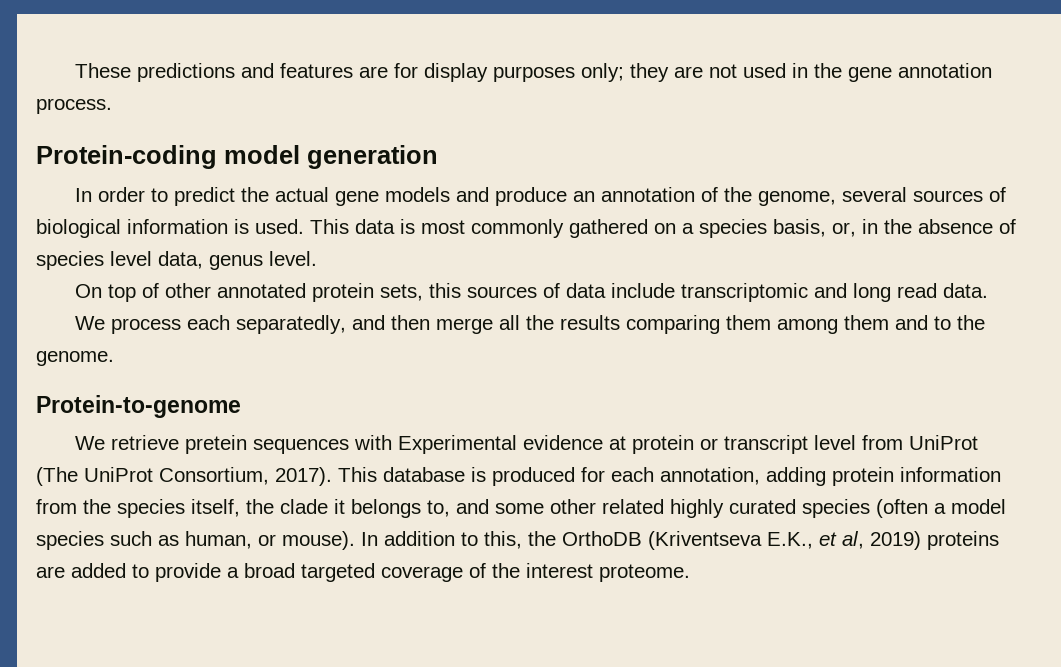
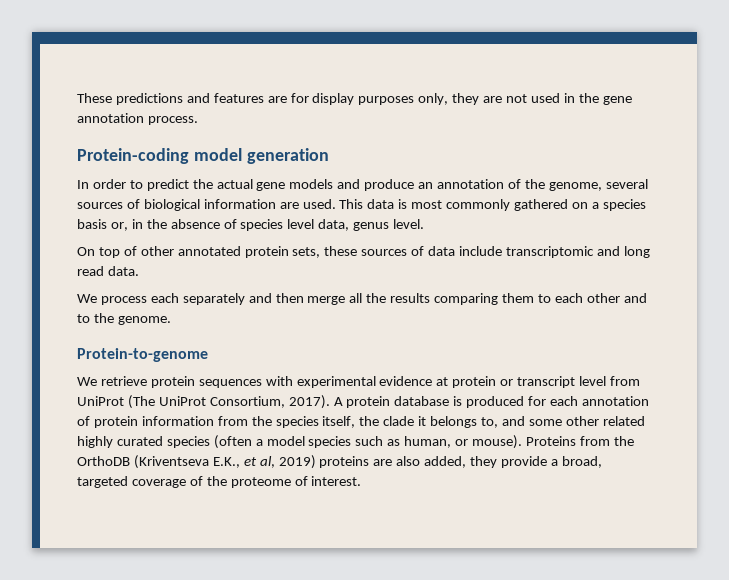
- These predictions and features are for display purposes only; they are not used in the gene annotation process.
+ These predictions and features are for display purposes only, they are not used in the gene annotation process.
- In order to predict the actual gene models and produce an annotation of the genome, several sources of biological information is used.
+ In order to predict the actual gene models and produce an annotation of the genome, several sources of biological information are used.
- This data is most commonly gathered on a species basis, or, in the absence of species level data, genus level.
+ This data is most commonly gathered on a species basis or, in the absence of species level data, genus level.
- On top of other annotated protein sets, this sources of data include transcriptomic and long read data.
+ On top of other annotated protein sets, these sources of data include transcriptomic and long read data.
- We process each separatedly, and then merge all the results comparing them among them and to the genome.
+ We process each separately and then merge all the results comparing them to each other and to the genome.
- We retrieve pretein sequences with Experimental evidence at protein or transcript level from UniProt (The UniProt Consortium, 2017).
+ We retrieve protein sequences with experimental evidence at protein or transcript level from UniProt (The UniProt Consortium, 2017).
- This database is produced for each annotation, adding protein information from the species itself, the clade it belongs to, and some other related highly curated species (often a model species such as human, or mouse).
+ A protein database is produced for each annotation of protein information from the species itself, the clade it belongs to, and some other related highly curated species (often a model species such as human, or mouse).
- In addition to this, the OrthoDB (Kriventseva E.K., et al, 2019) proteins are added to provide a broad targeted coverage of the interest proteome.
+ Proteins from the OrthoDB (Kriventseva E.K., et al, 2019) proteins are also added, they provide a broad, targeted coverage of the proteome of interest.

